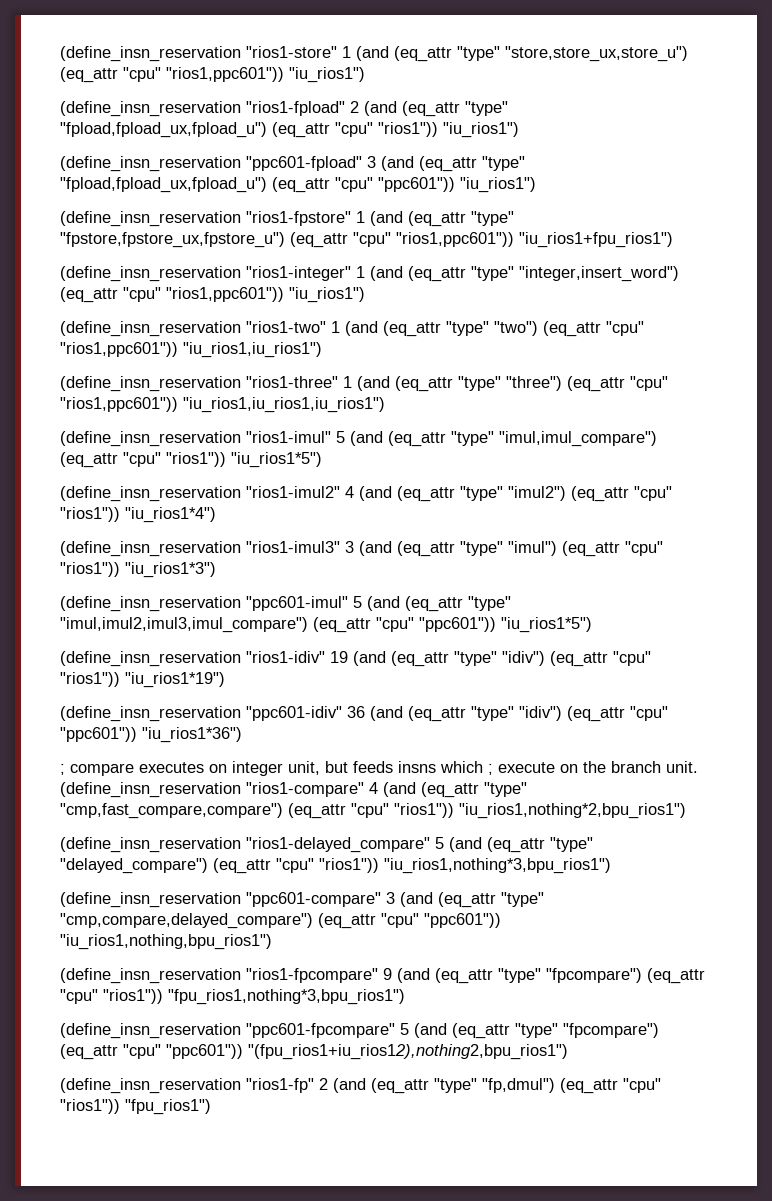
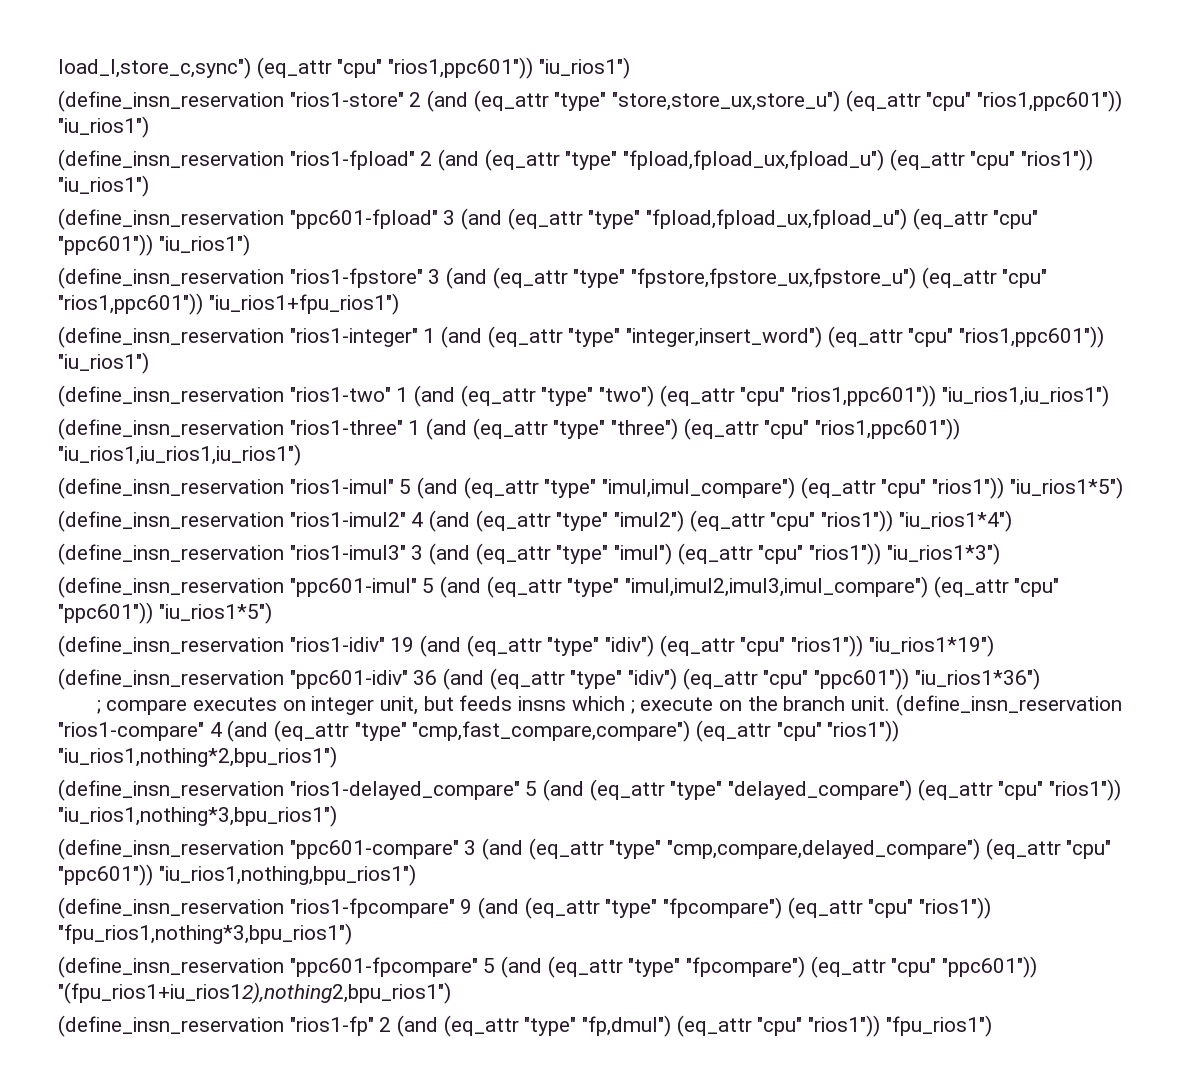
+ load_l,store_c,sync") (eq_attr "cpu" "rios1,ppc601")) "iu_rios1")
- (define_insn_reservation "rios1-store" 1 (and (eq_attr "type" "store,store_ux,store_u") (eq_attr "cpu" "rios1,ppc601")) "iu_rios1")
+ (define_insn_reservation "rios1-store" 2 (and (eq_attr "type" "store,store_ux,store_u") (eq_attr "cpu" "rios1,ppc601")) "iu_rios1")
- (define_insn_reservation "rios1-fpstore" 1 (and (eq_attr "type" "fpstore,fpstore_ux,fpstore_u") (eq_attr "cpu" "rios1,ppc601")) "iu_rios1+fpu_rios1")
+ (define_insn_reservation "rios1-fpstore" 3 (and (eq_attr "type" "fpstore,fpstore_ux,fpstore_u") (eq_attr "cpu" "rios1,ppc601")) "iu_rios1+fpu_rios1")

